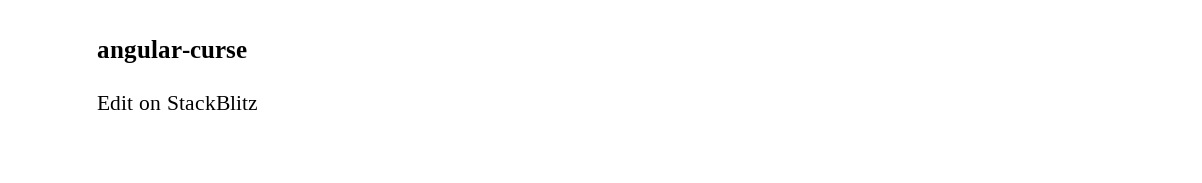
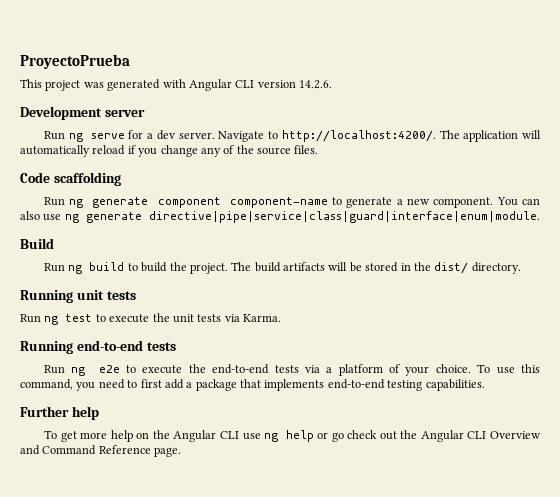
- angular-curse
- Edit on StackBlitz
+ ProyectoPrueba
+ This project was generated with Angular CLI version 14.2.6.
+ Development server
+ Run ng serve for a dev server. Navigate to http://localhost:4200/. The application will automatically reload if you change any of the source files.
+ Code scaffolding
+ Run ng generate component component-name to generate a new component. You can also use ng generate directive|pipe|service|class|guard|interface|enum|module.
+ Build
+ Run ng build to build the project. The build artifacts will be stored in the dist/ directory.
+ Running unit tests
+ Run ng test to execute the unit tests via Karma.
+ Running end-to-end tests
+ Run ng e2e to execute the end-to-end tests via a platform of your choice. To use this command, you need to first add a package that implements end-to-end testing capabilities.
+ Further help
+ To get more help on the Angular CLI use ng help or go check out the Angular CLI Overview and Command Reference page.

